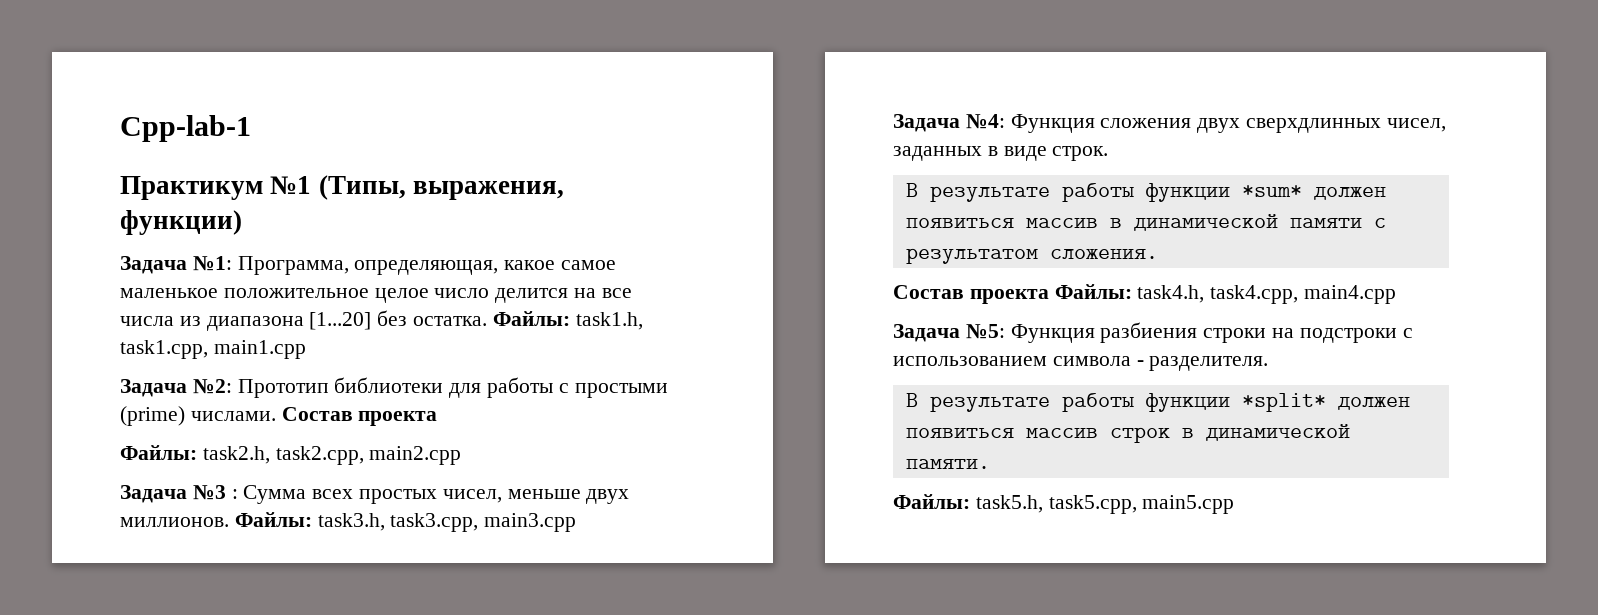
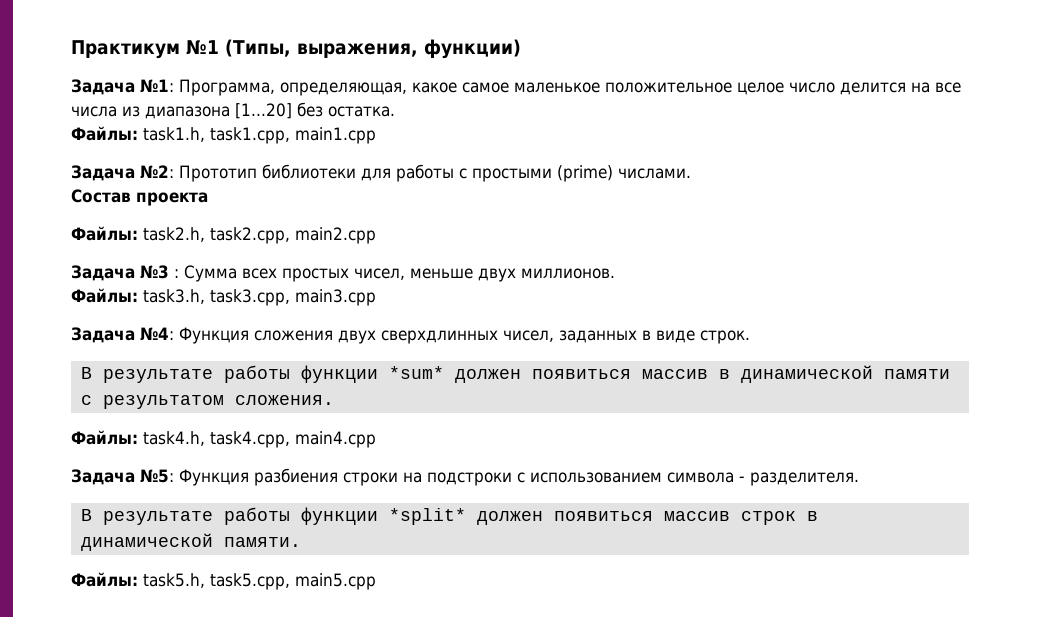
- Cpp-lab-1
- Задача №1: Программа, определяющая, какое самое маленькое положительное целое число делится на все числа из диапазона [1...20] без остатка. Файлы: task1.h, task1.cpp, main1.cpp
+ Задача №1: Программа, определяющая, какое самое маленькое положительное целое число делится на все числа из диапазона [1...20] без остатка.
+ Файлы: task1.h, task1.cpp, main1.cpp
- Задача №2: Прототип библиотеки для работы с простыми (prime) числами. Состав проекта
+ Задача №2: Прототип библиотеки для работы с простыми (prime) числами.
+ Состав проекта
- Задача №3 : Сумма всех простых чисел, меньше двух миллионов. Файлы: task3.h, task3.cpp, main3.cpp
+ Задача №3 : Сумма всех простых чисел, меньше двух миллионов.
+ Файлы: task3.h, task3.cpp, main3.cpp
- Состав проекта Файлы: task4.h, task4.cpp, main4.cpp
+ Файлы: task4.h, task4.cpp, main4.cpp

